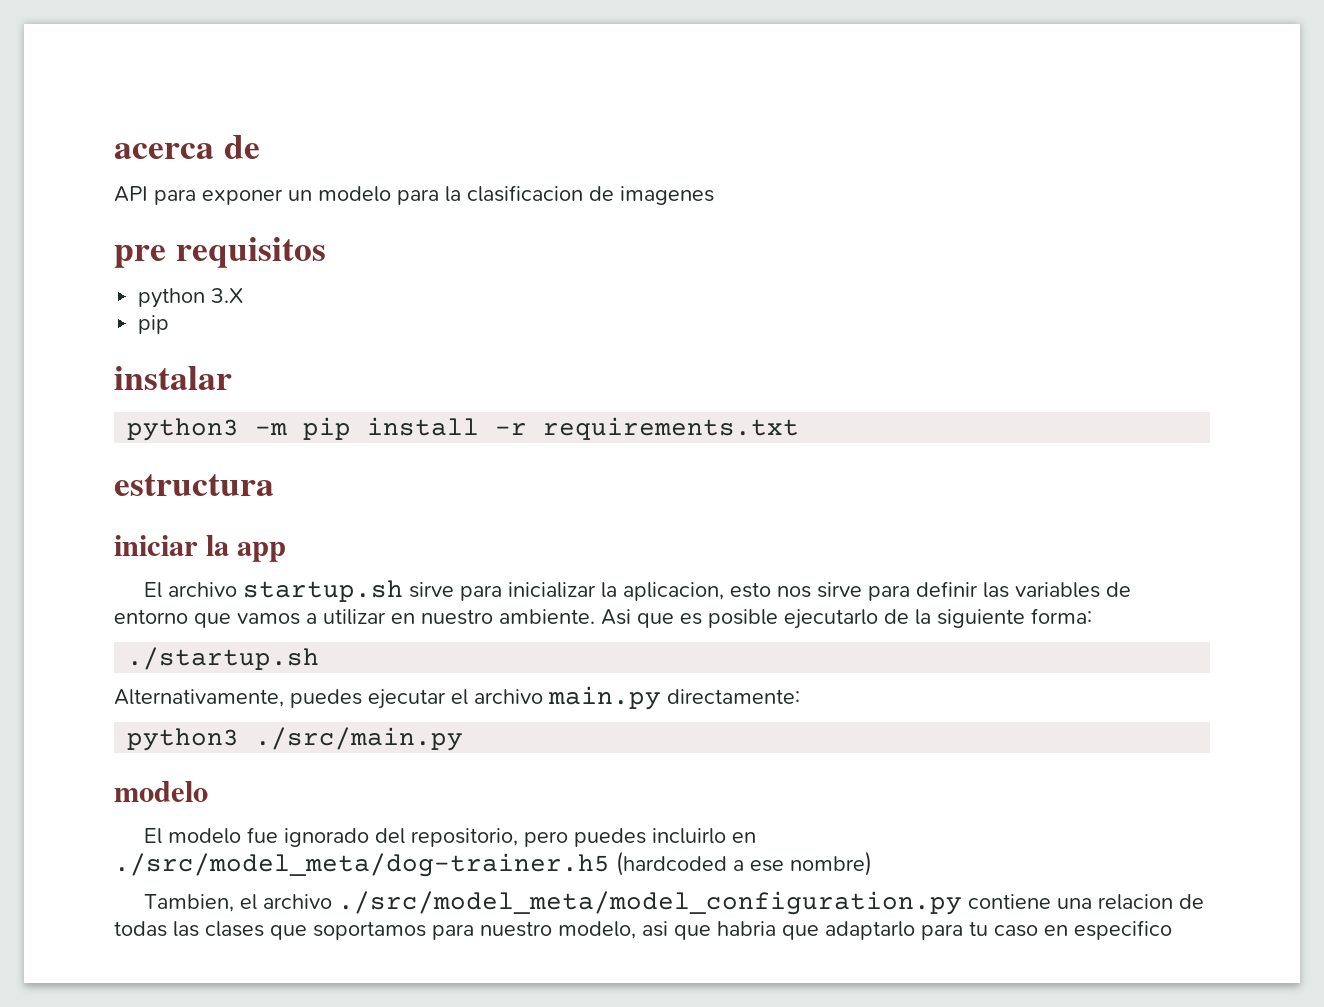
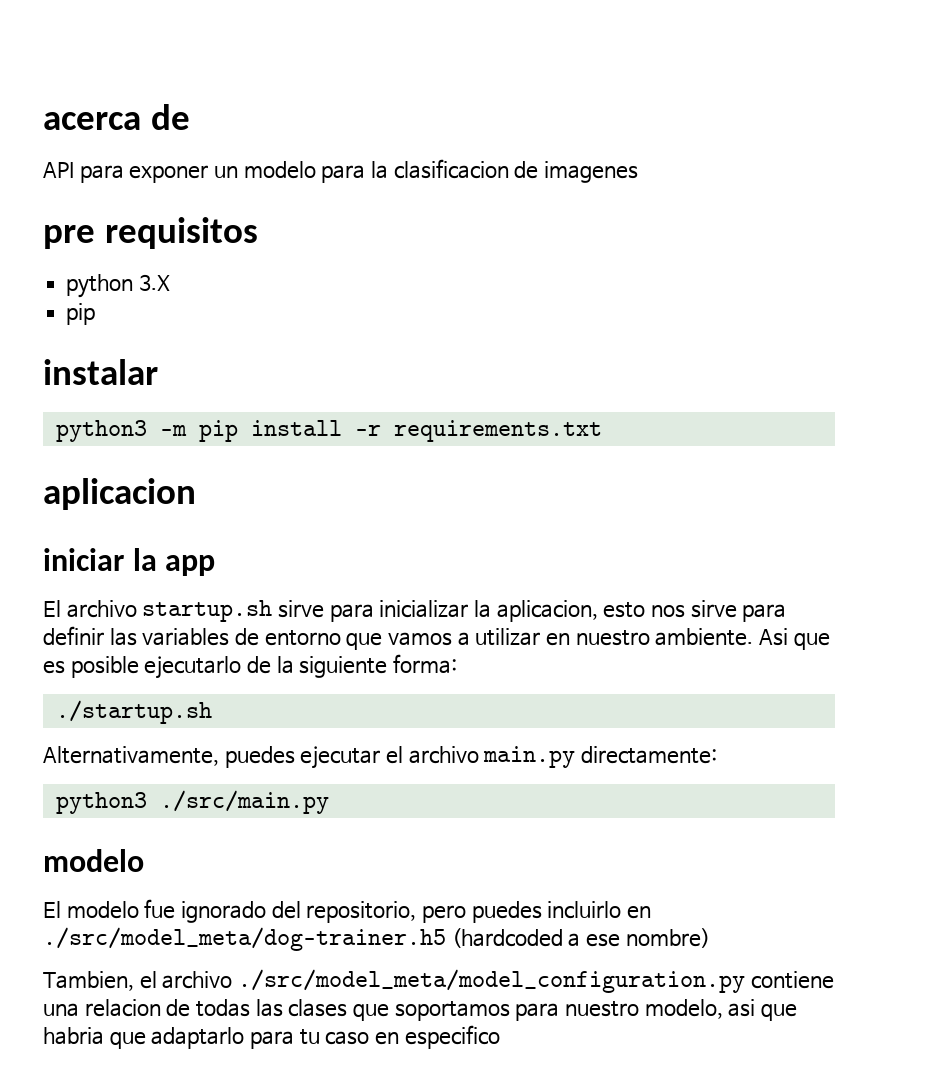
- estructura
+ aplicacion

